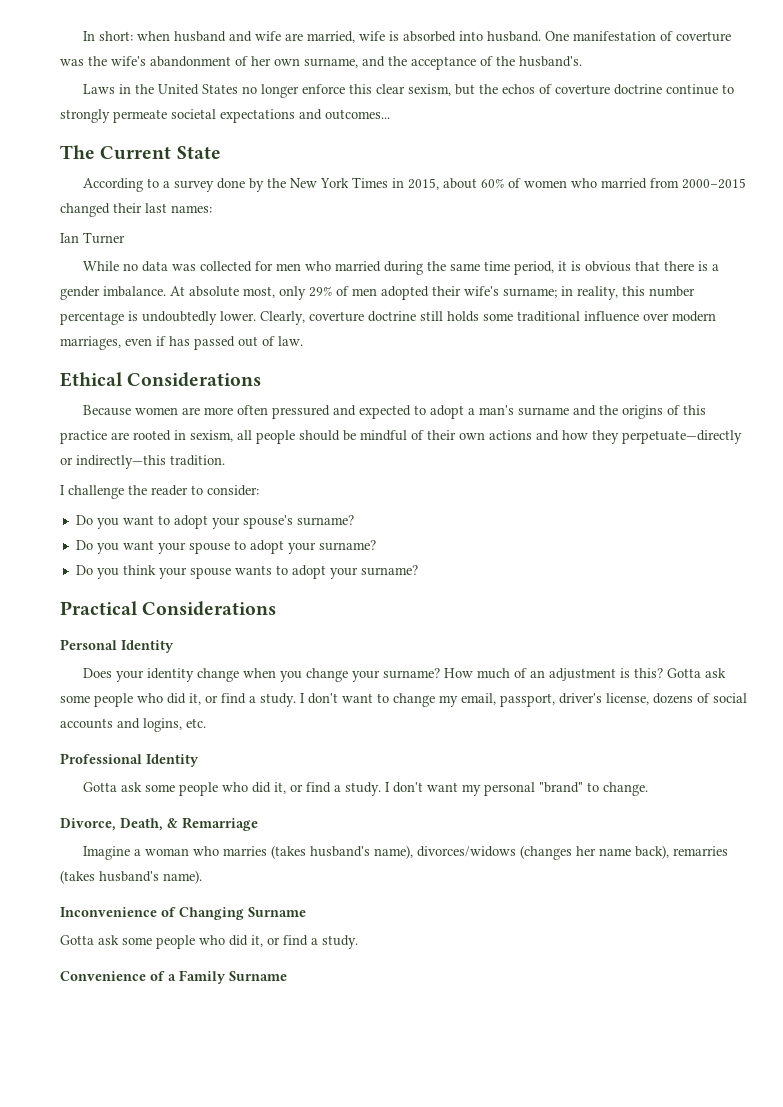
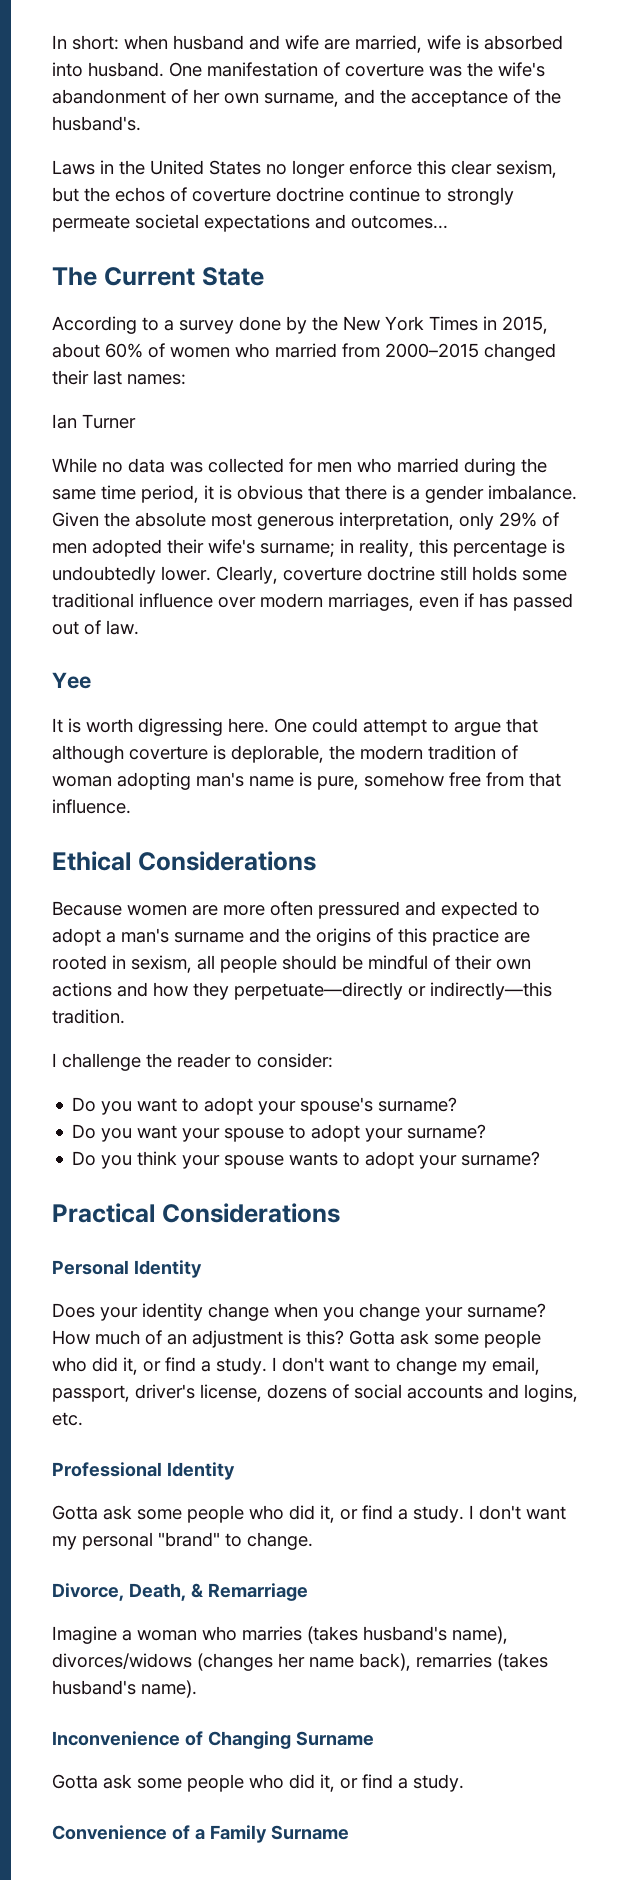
- At absolute most, only 29% of men adopted their wife's surname; in reality, this number percentage is undoubtedly lower.
+ Given the absolute most generous interpretation, only 29% of men adopted their wife's surname; in reality, this percentage is undoubtedly lower.
+ Yee
+ It is worth digressing here. One could attempt to argue that although coverture is deplorable, the modern tradition of woman adopting man's name is pure, somehow free from that influence.

